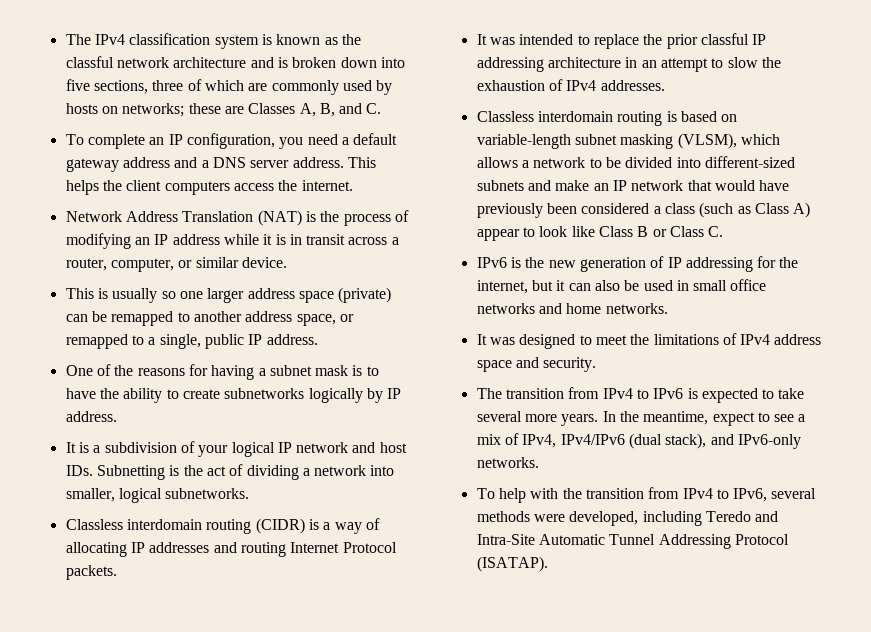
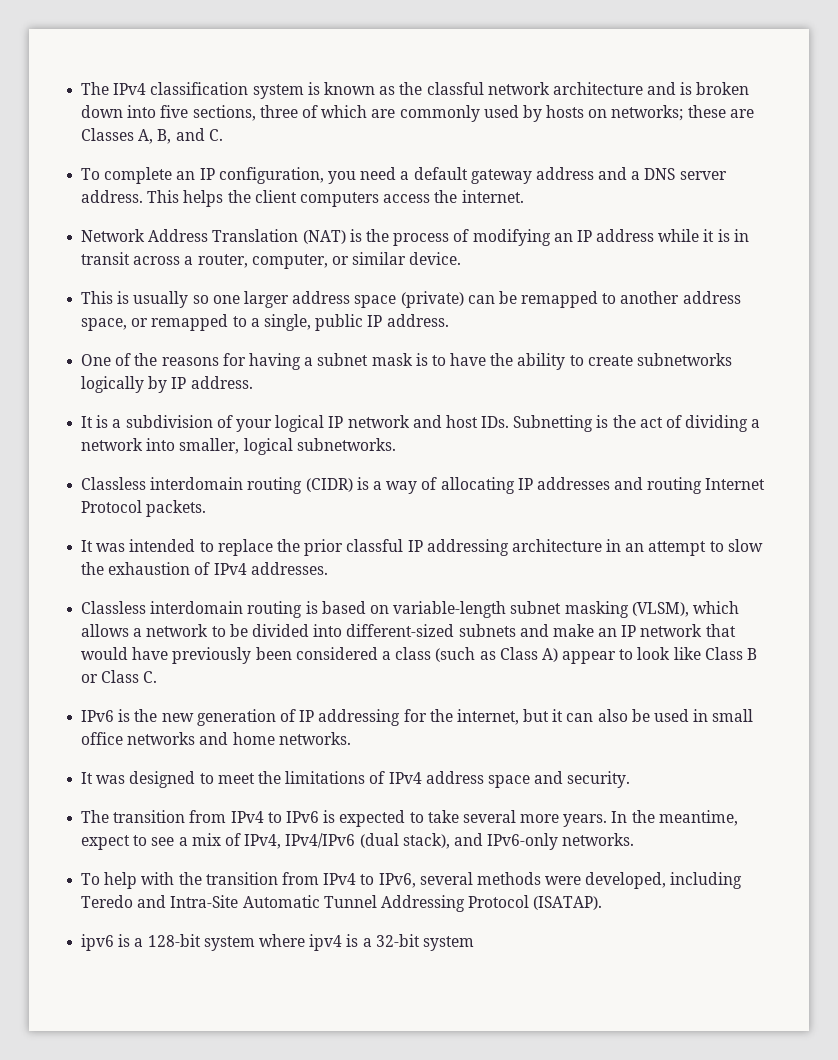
+ ipv6 is a 128-bit system where ipv4 is a 32-bit system

